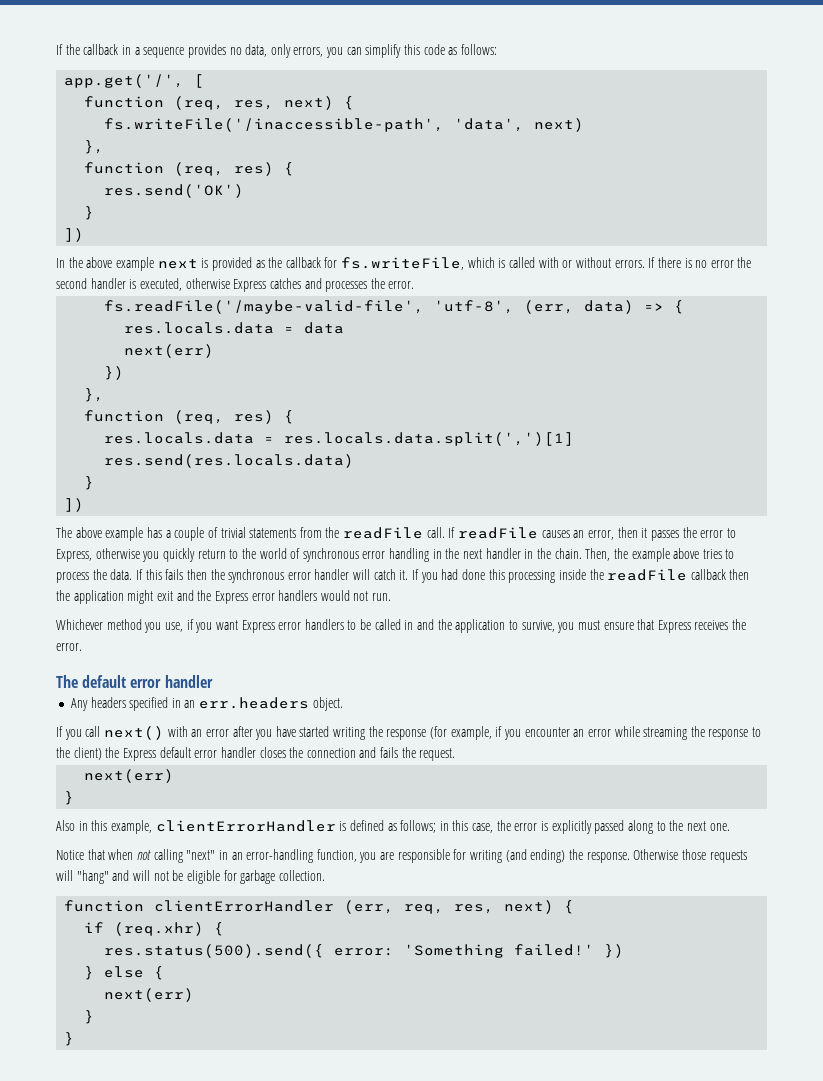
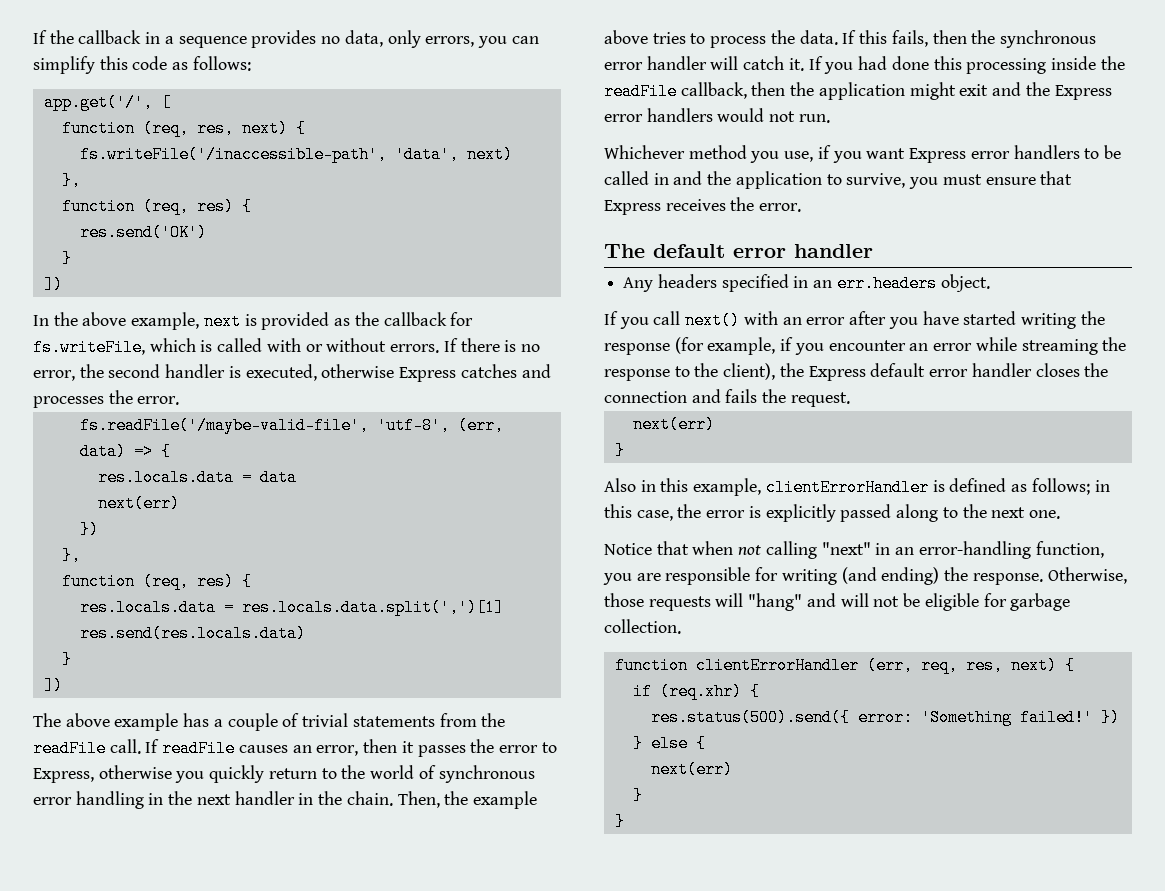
- In the above example next is provided as the callback for fs.writeFile, which is called with or without errors.
+ In the above example, next is provided as the callback for fs.writeFile, which is called with or without errors.
- If there is no error the second handler is executed, otherwise Express catches and processes the error.
+ If there is no error, the second handler is executed, otherwise Express catches and processes the error.
- If this fails then the synchronous error handler will catch it.
+ If this fails, then the synchronous error handler will catch it.
- If you had done this processing inside the readFile callback then the application might exit and the Express error handlers would not run.
+ If you had done this processing inside the readFile callback, then the application might exit and the Express error handlers would not run.
- If you call next() with an error after you have started writing the response (for example, if you encounter an error while streaming the response to the client) the Express default error handler closes the connection and fails the request.
+ If you call next() with an error after you have started writing the response (for example, if you encounter an error while streaming the response to the client), the Express default error handler closes the connection and fails the request.
- Otherwise those requests will "hang" and will not be eligible for garbage collection.
+ Otherwise, those requests will "hang" and will not be eligible for garbage collection.

